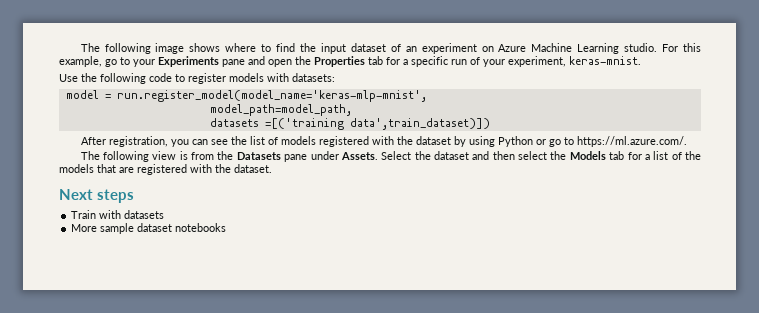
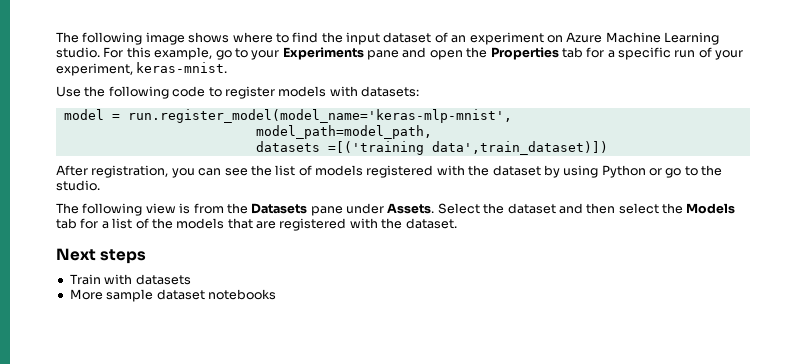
- After registration, you can see the list of models registered with the dataset by using Python or go to https://ml.azure.com/.
+ After registration, you can see the list of models registered with the dataset by using Python or go to the studio.

